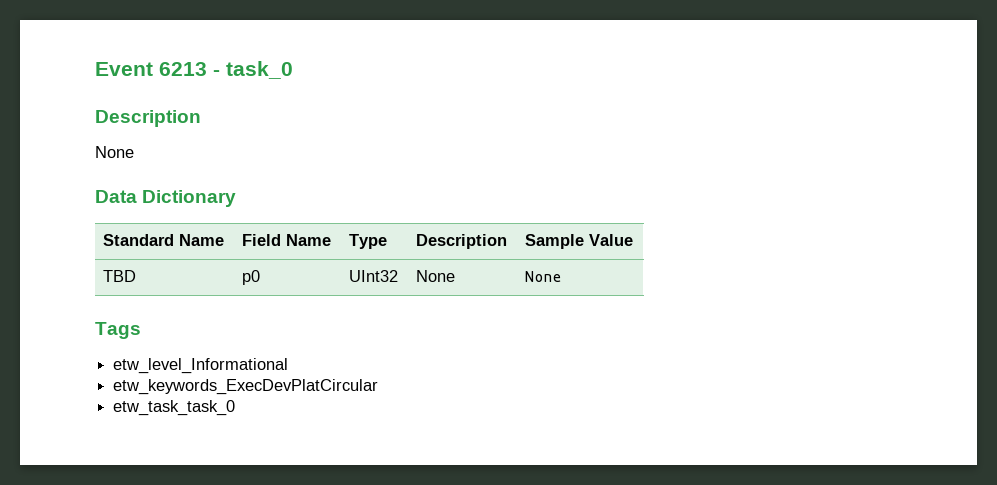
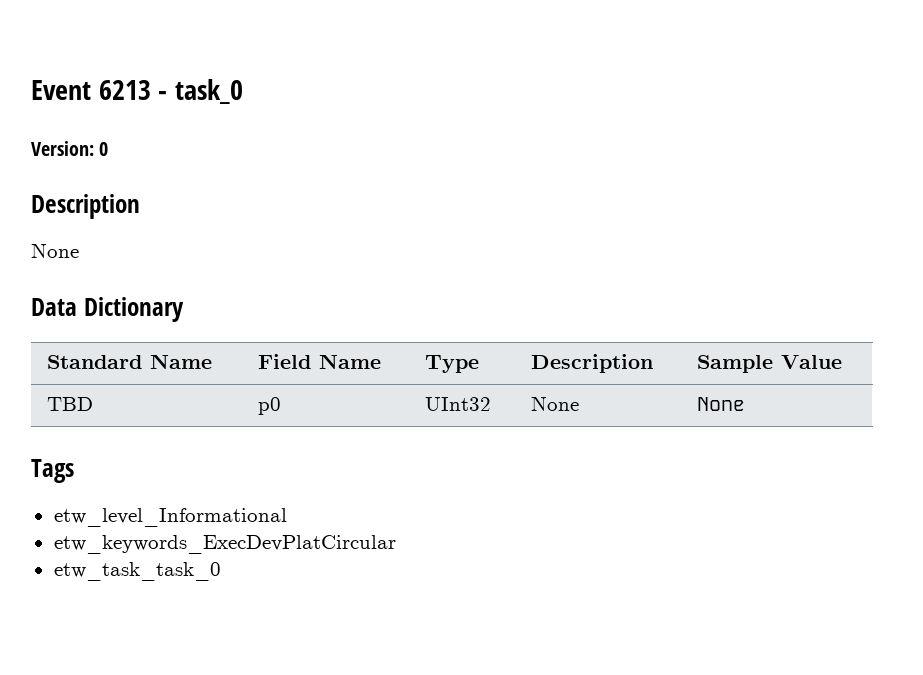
+ Version: 0

